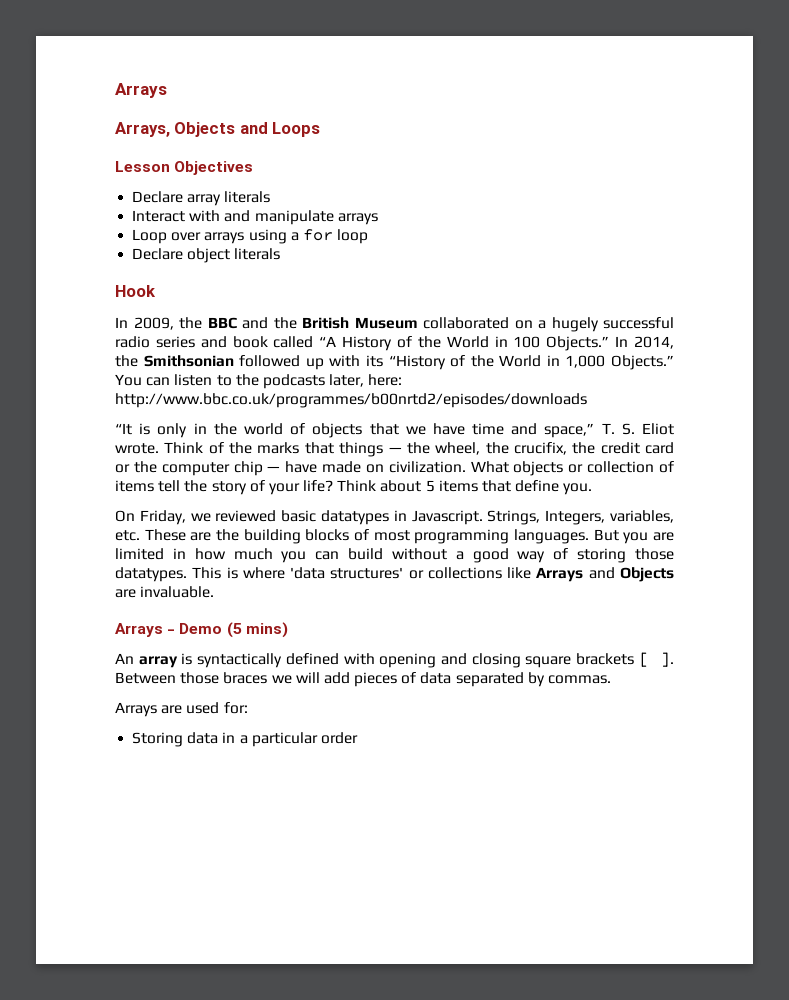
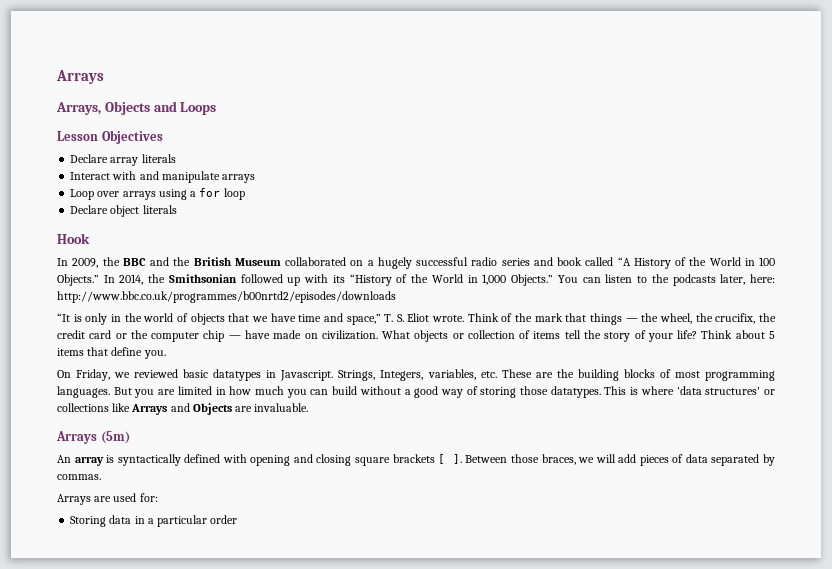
- Think of the marks that things — the wheel, the crucifix, the credit card or the computer chip — have made on civilization.
+ Think of the mark that things — the wheel, the crucifix, the credit card or the computer chip — have made on civilization.
- Arrays - Demo (5 mins)
+ Arrays (5m)
- Between those braces we will add pieces of data separated by commas.
+ Between those braces, we will add pieces of data separated by commas.

